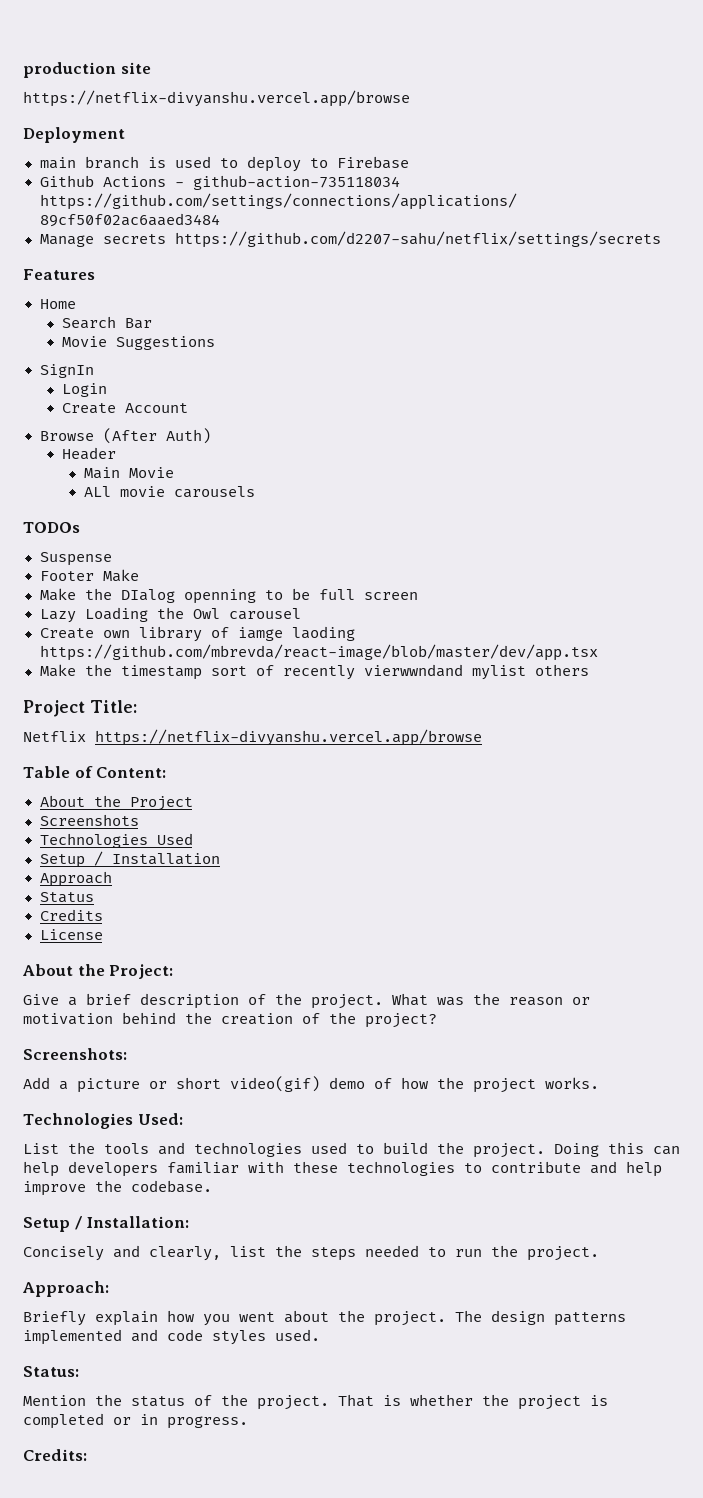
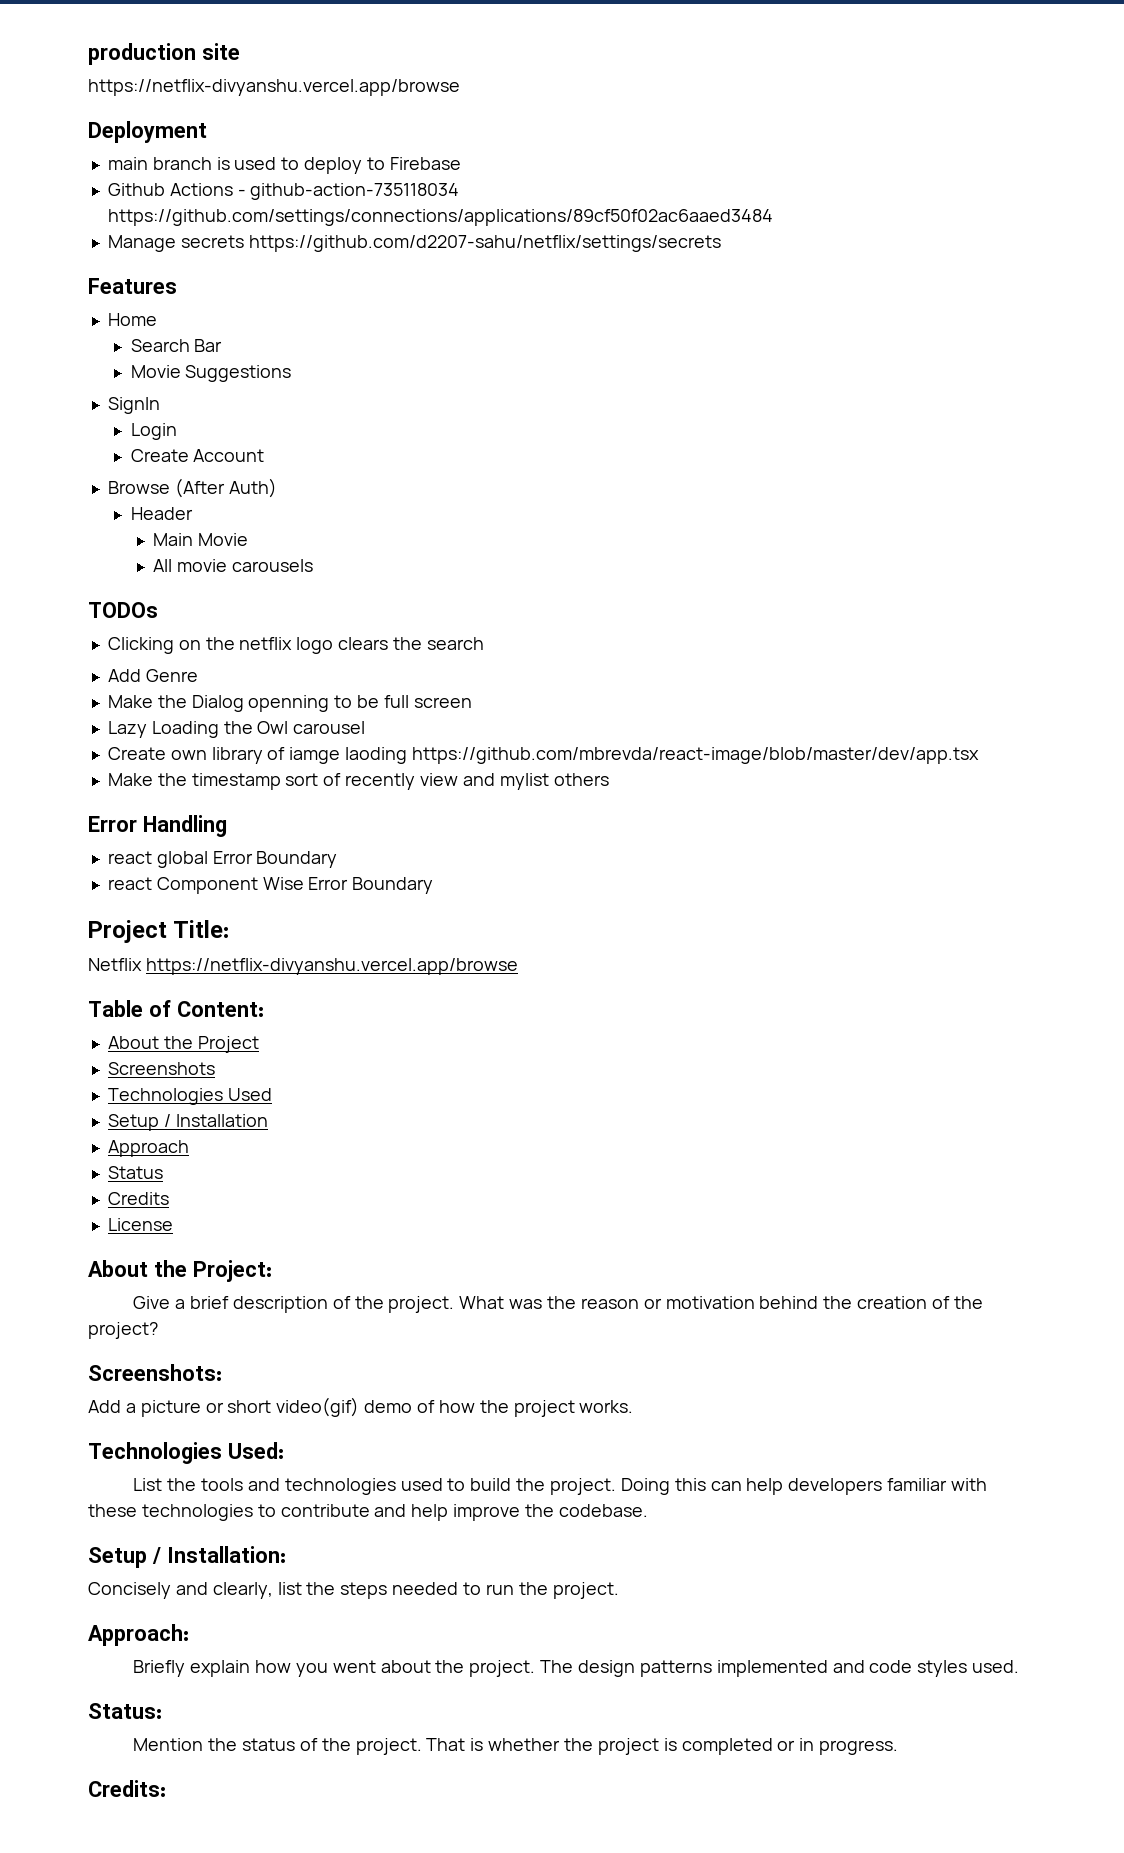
- ALl movie carousels
+ All movie carousels
- Suspense
- Footer Make
- Make the DIalog openning to be full screen
+ Clicking on the netflix logo clears the search
+ Add Genre
+ Make the Dialog openning to be full screen
- Make the timestamp sort of recently vierwwndand mylist others
+ Make the timestamp sort of recently view and mylist others
+ Error Handling
+ react global Error Boundary
+ react Component Wise Error Boundary

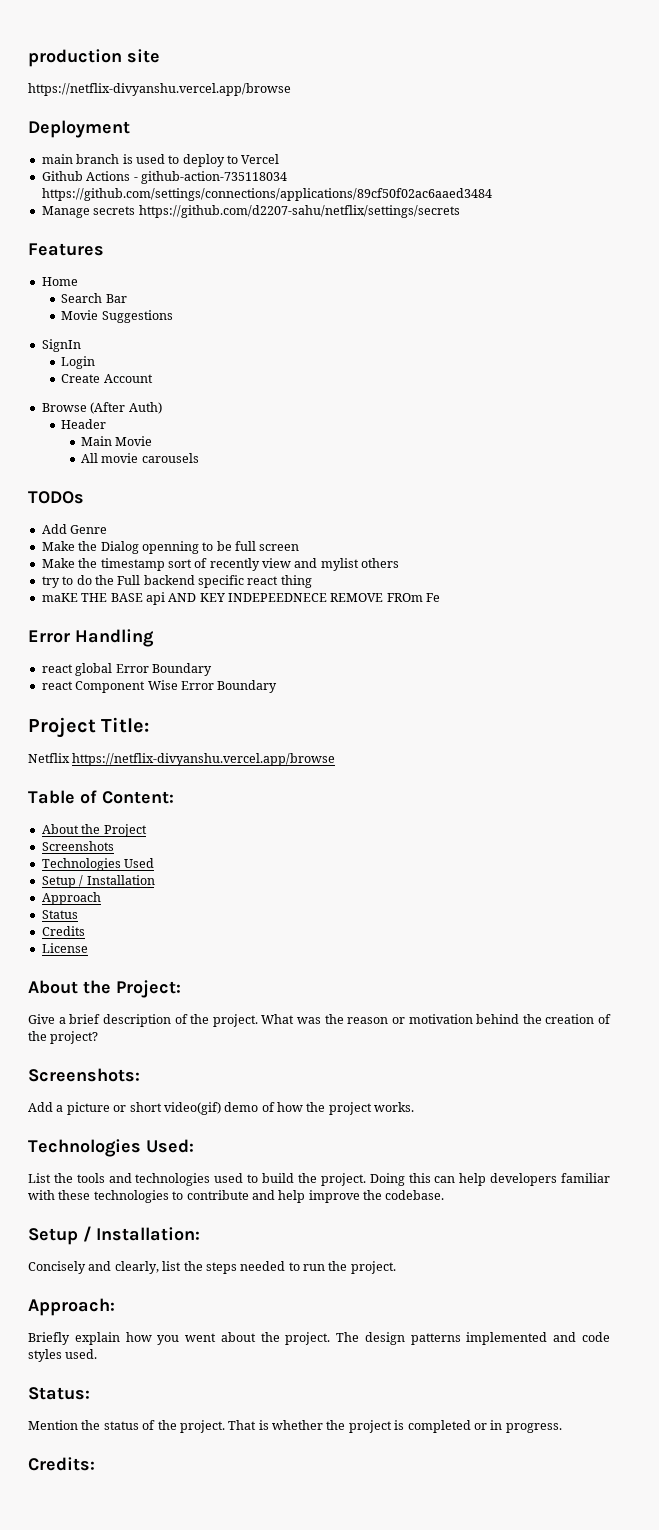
- main branch is used to deploy to Firebase
+ main branch is used to deploy to Vercel
- Clicking on the netflix logo clears the search
- Lazy Loading the Owl carousel
- Create own library of iamge laoding https://github.com/mbrevda/react-image/blob/master/dev/app.tsx
+ try to do the Full backend specific react thing
+ maKE THE BASE api AND KEY INDEPEEDNECE REMOVE FROm Fe

